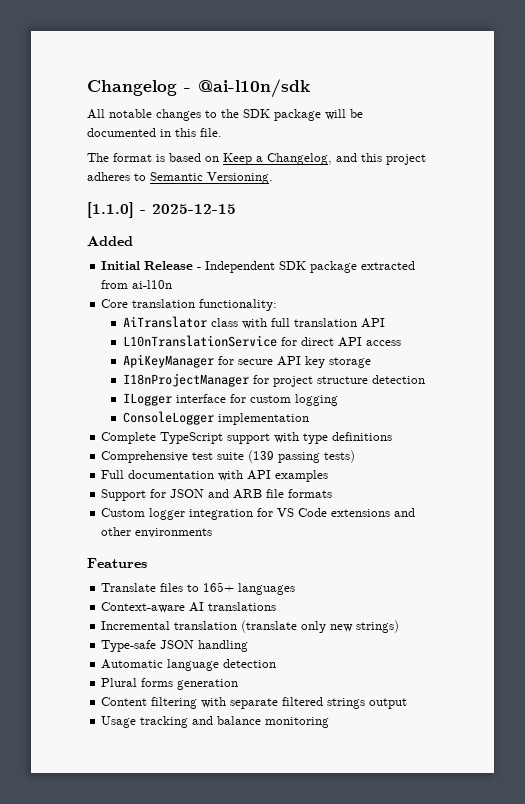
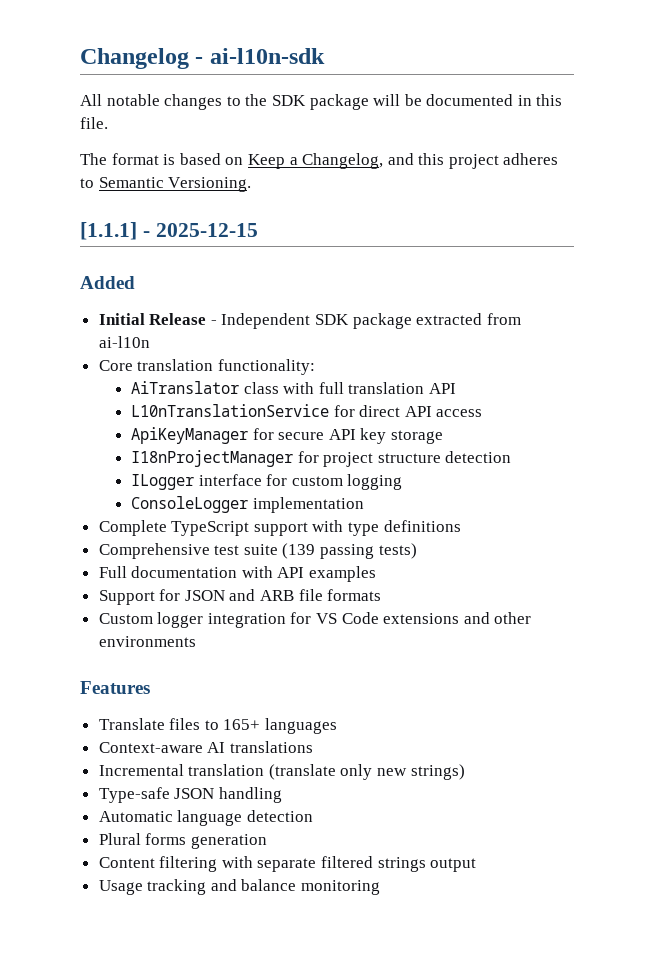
- Changelog - @ai-l10n/sdk
+ Changelog - ai-l10n-sdk
- [1.1.0] - 2025-12-15
+ [1.1.1] - 2025-12-15

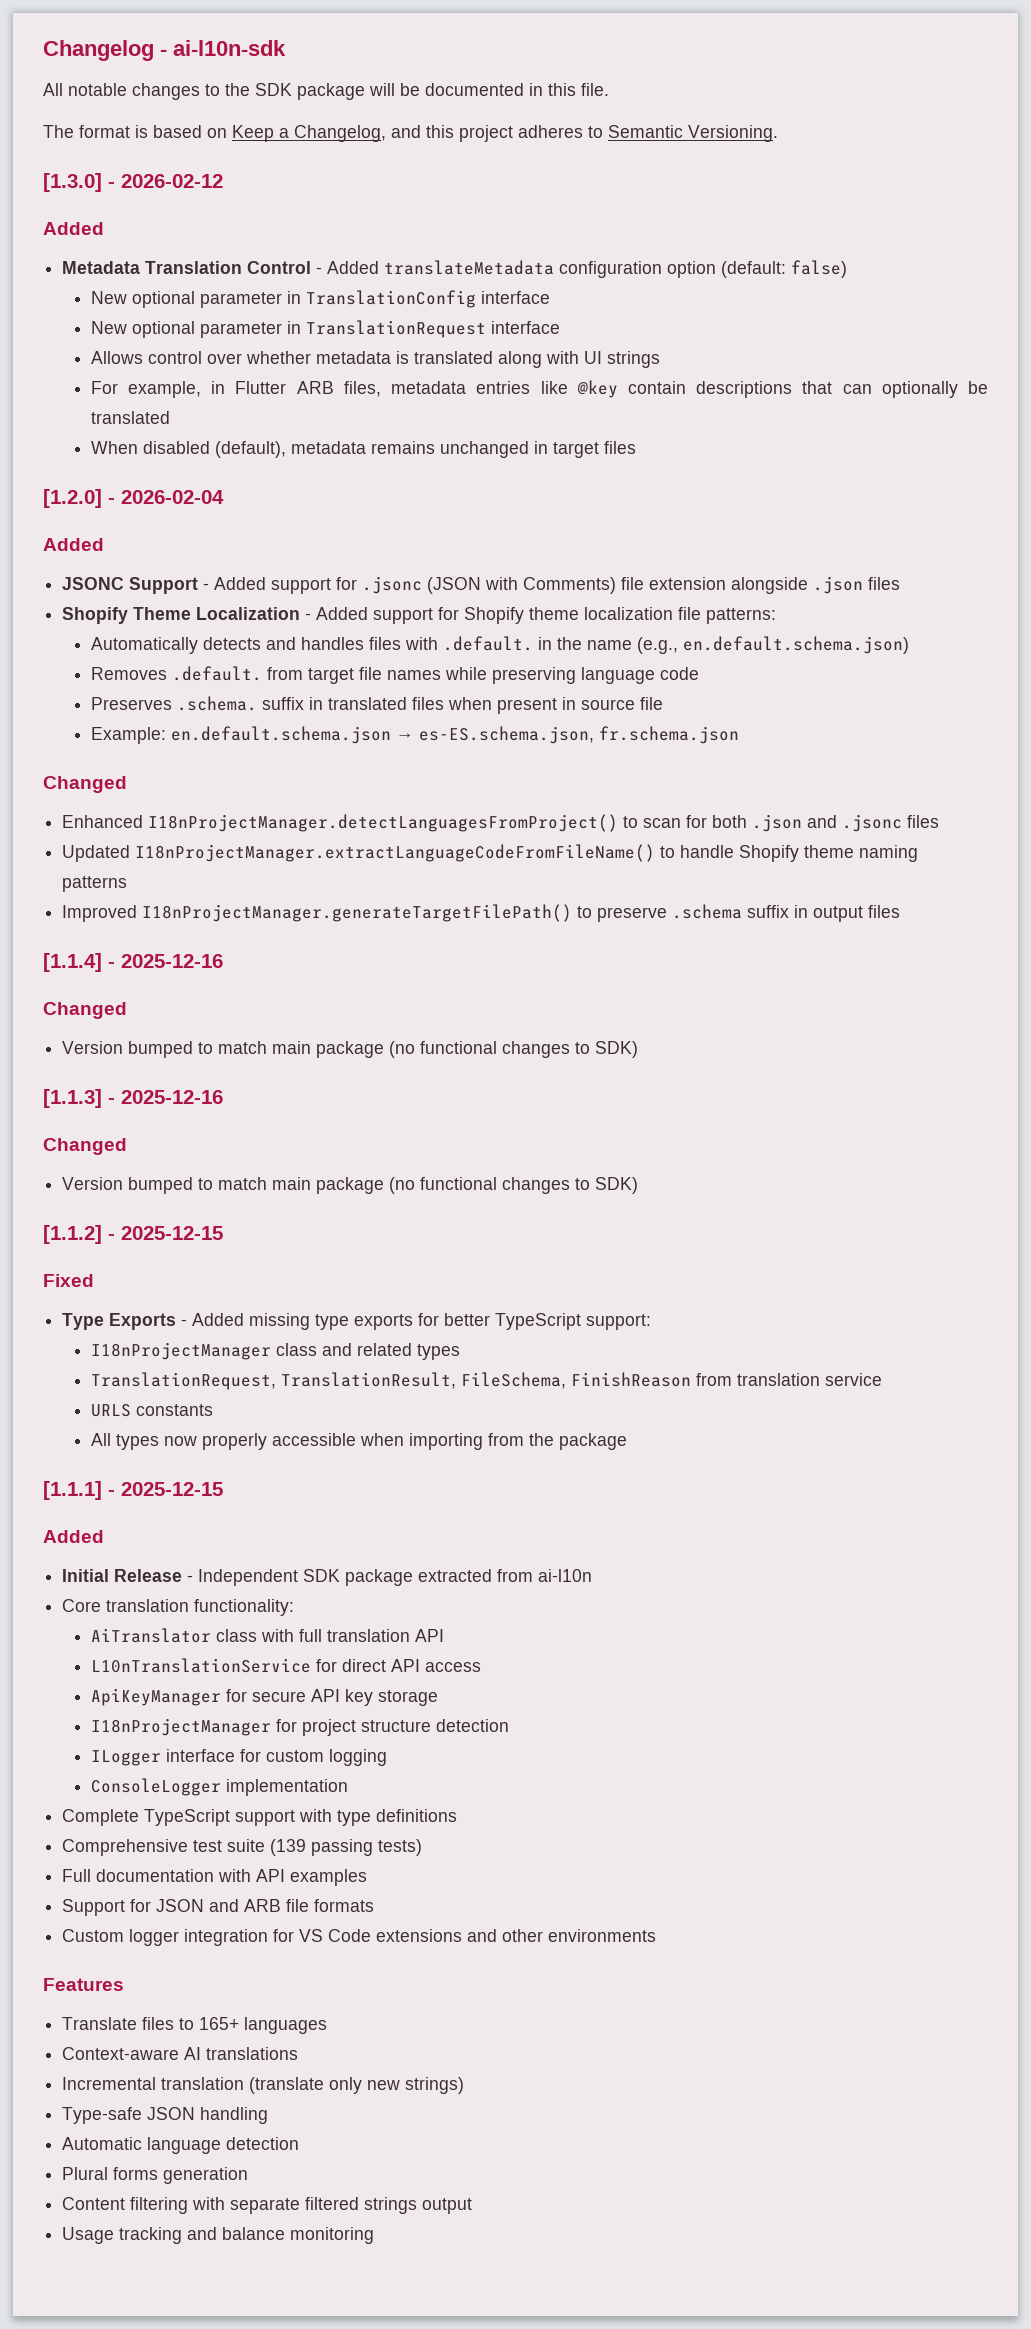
+ [1.3.0] - 2026-02-12
+ Added
+ Metadata Translation Control - Added translateMetadata configuration option (default: false)
+ New optional parameter in TranslationConfig interface
+ New optional parameter in TranslationRequest interface
+ Allows control over whether metadata is translated along with UI strings
+ For example, in Flutter ARB files, metadata entries like @key contain descriptions that can optionally be translated
+ When disabled (default), metadata remains unchanged in target files
+ [1.2.0] - 2026-02-04
+ Added
+ JSONC Support - Added support for .jsonc (JSON with Comments) file extension alongside .json files
+ Shopify Theme Localization - Added support for Shopify theme localization file patterns:
+ Automatically detects and handles files with .default. in the name (e.g., en.default.schema.json)
+ Removes .default. from target file names while preserving language code
+ Preserves .schema. suffix in translated files when present in source file
+ Example: en.default.schema.json → es-ES.schema.json, fr.schema.json
+ Changed
+ Enhanced I18nProjectManager.detectLanguagesFromProject() to scan for both .json and .jsonc files
+ Updated I18nProjectManager.extractLanguageCodeFromFileName() to handle Shopify theme naming patterns
+ Improved I18nProjectManager.generateTargetFilePath() to preserve .schema suffix in output files
+ [1.1.4] - 2025-12-16
+ Changed
+ Version bumped to match main package (no functional changes to SDK)
+ [1.1.3] - 2025-12-16
+ Changed
+ Version bumped to match main package (no functional changes to SDK)
+ [1.1.2] - 2025-12-15
+ Fixed
+ Type Exports - Added missing type exports for better TypeScript support:
+ I18nProjectManager class and related types
+ TranslationRequest, TranslationResult, FileSchema, FinishReason from translation service
+ URLS constants
+ All types now properly accessible when importing from the package

